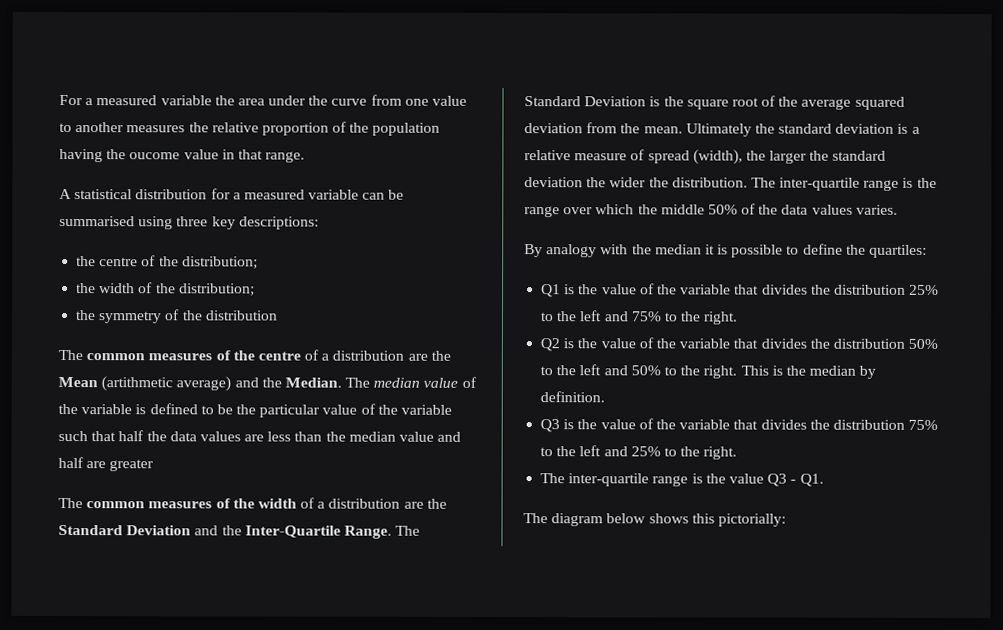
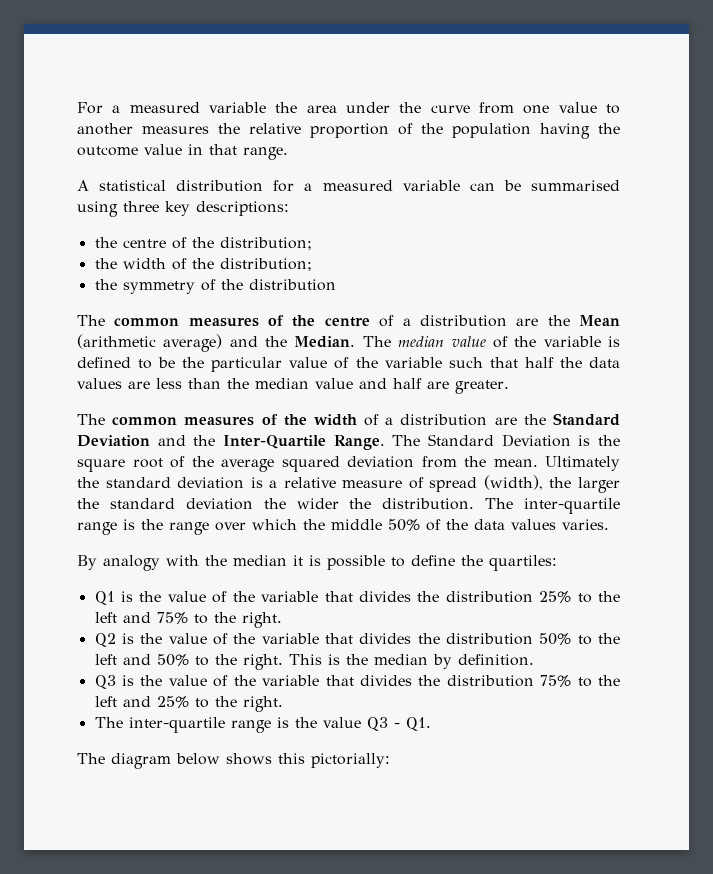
- For a measured variable the area under the curve from one value to another measures the relative proportion of the population having the oucome value in that range.
+ For a measured variable the area under the curve from one value to another measures the relative proportion of the population having the outcome value in that range.
- The common measures of the centre of a distribution are the Mean (artithmetic average) and the Median.
+ The common measures of the centre of a distribution are the Mean (arithmetic average) and the Median.
- The median value of the variable is defined to be the particular value of the variable such that half the data values are less than the median value and half are greater
+ The median value of the variable is defined to be the particular value of the variable such that half the data values are less than the median value and half are greater.

